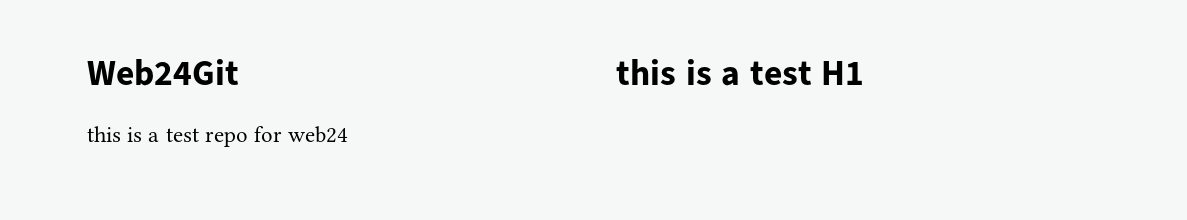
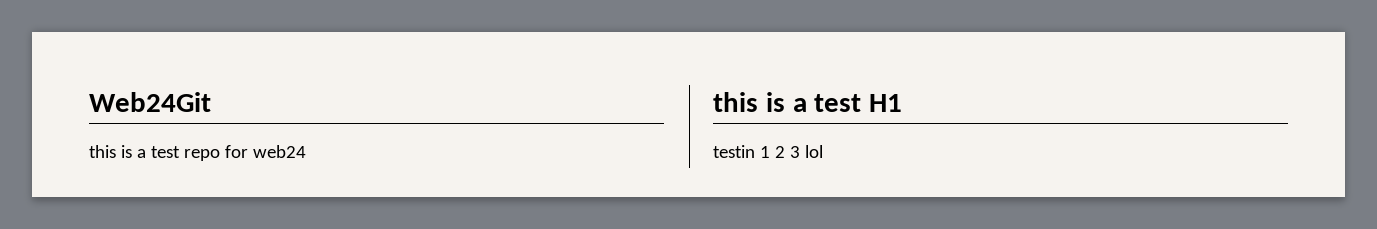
+ testin 1 2 3 lol

